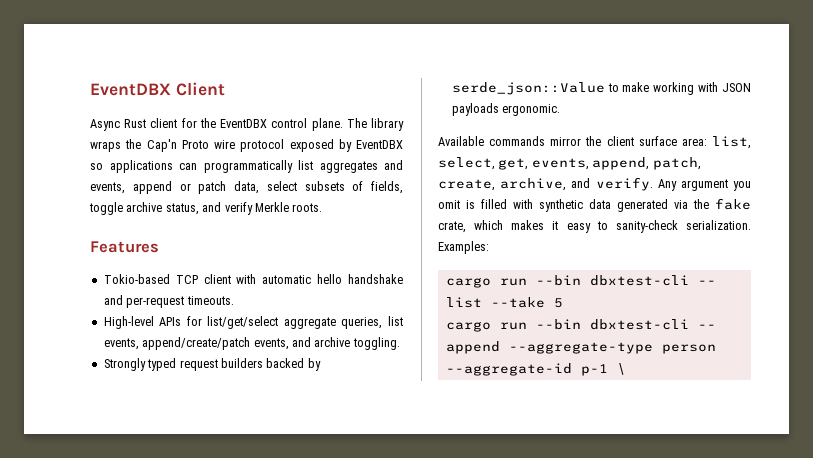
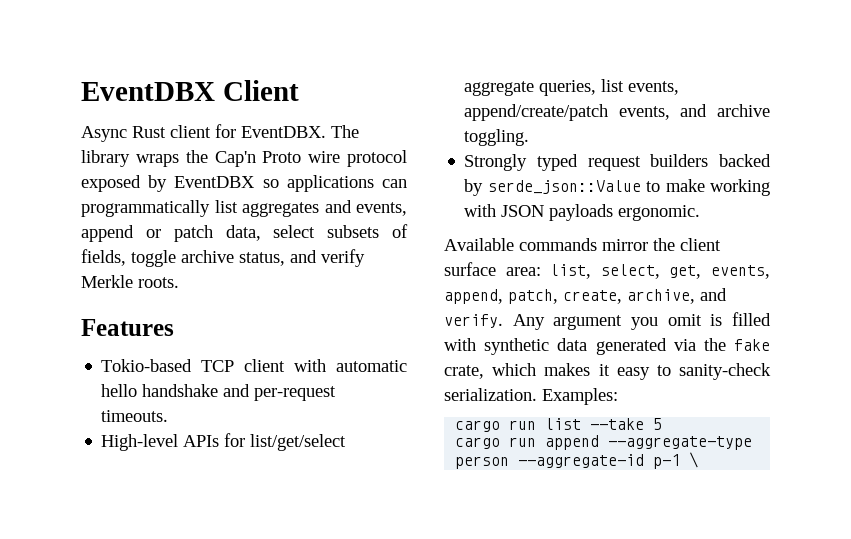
- Async Rust client for the EventDBX control plane.
+ Async Rust client for EventDBX.
- cargo run --bin dbxtest-cli -- list --take 5
+ cargo run list --take 5
- cargo run --bin dbxtest-cli -- append --aggregate-type person --aggregate-id p-1 \
+ cargo run append --aggregate-type person --aggregate-id p-1 \

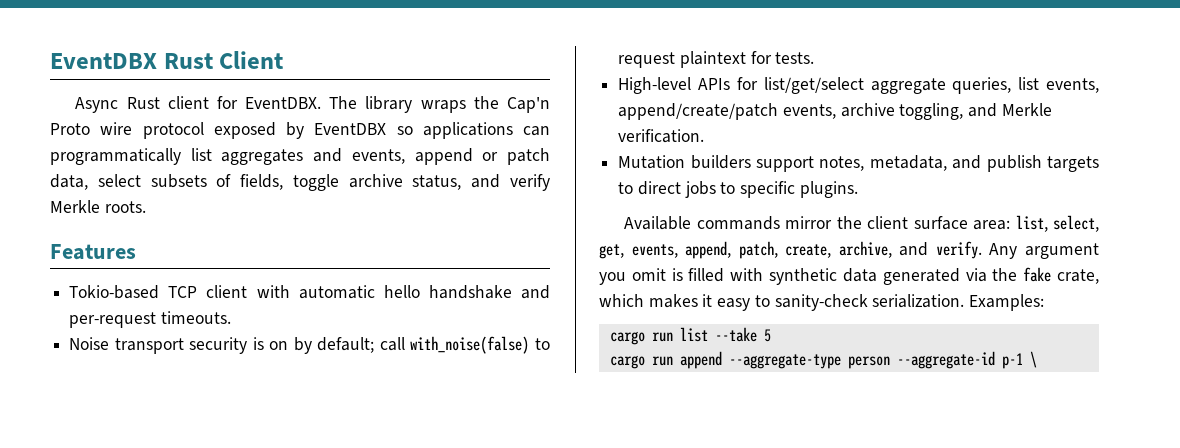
- EventDBX Client
+ EventDBX Rust Client
+ Noise transport security is on by default; call with_noise(false) to request plaintext for tests.
- High-level APIs for list/get/select aggregate queries, list events, append/create/patch events, and archive toggling.
- Strongly typed request builders backed by serde_json::Value to make working with JSON payloads ergonomic.
+ High-level APIs for list/get/select aggregate queries, list events, append/create/patch events, archive toggling, and Merkle verification.
+ Mutation builders support notes, metadata, and publish targets to direct jobs to specific plugins.

